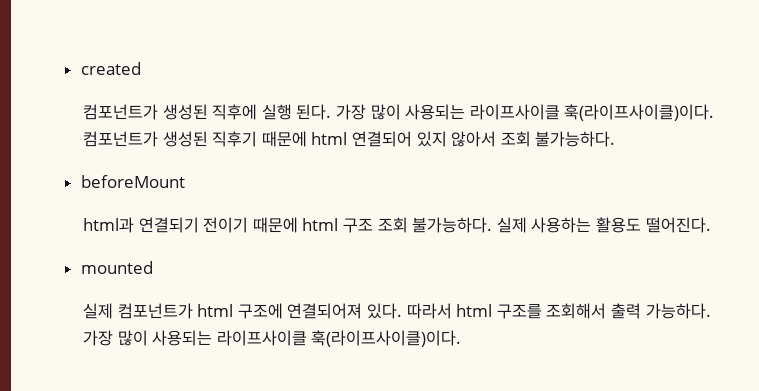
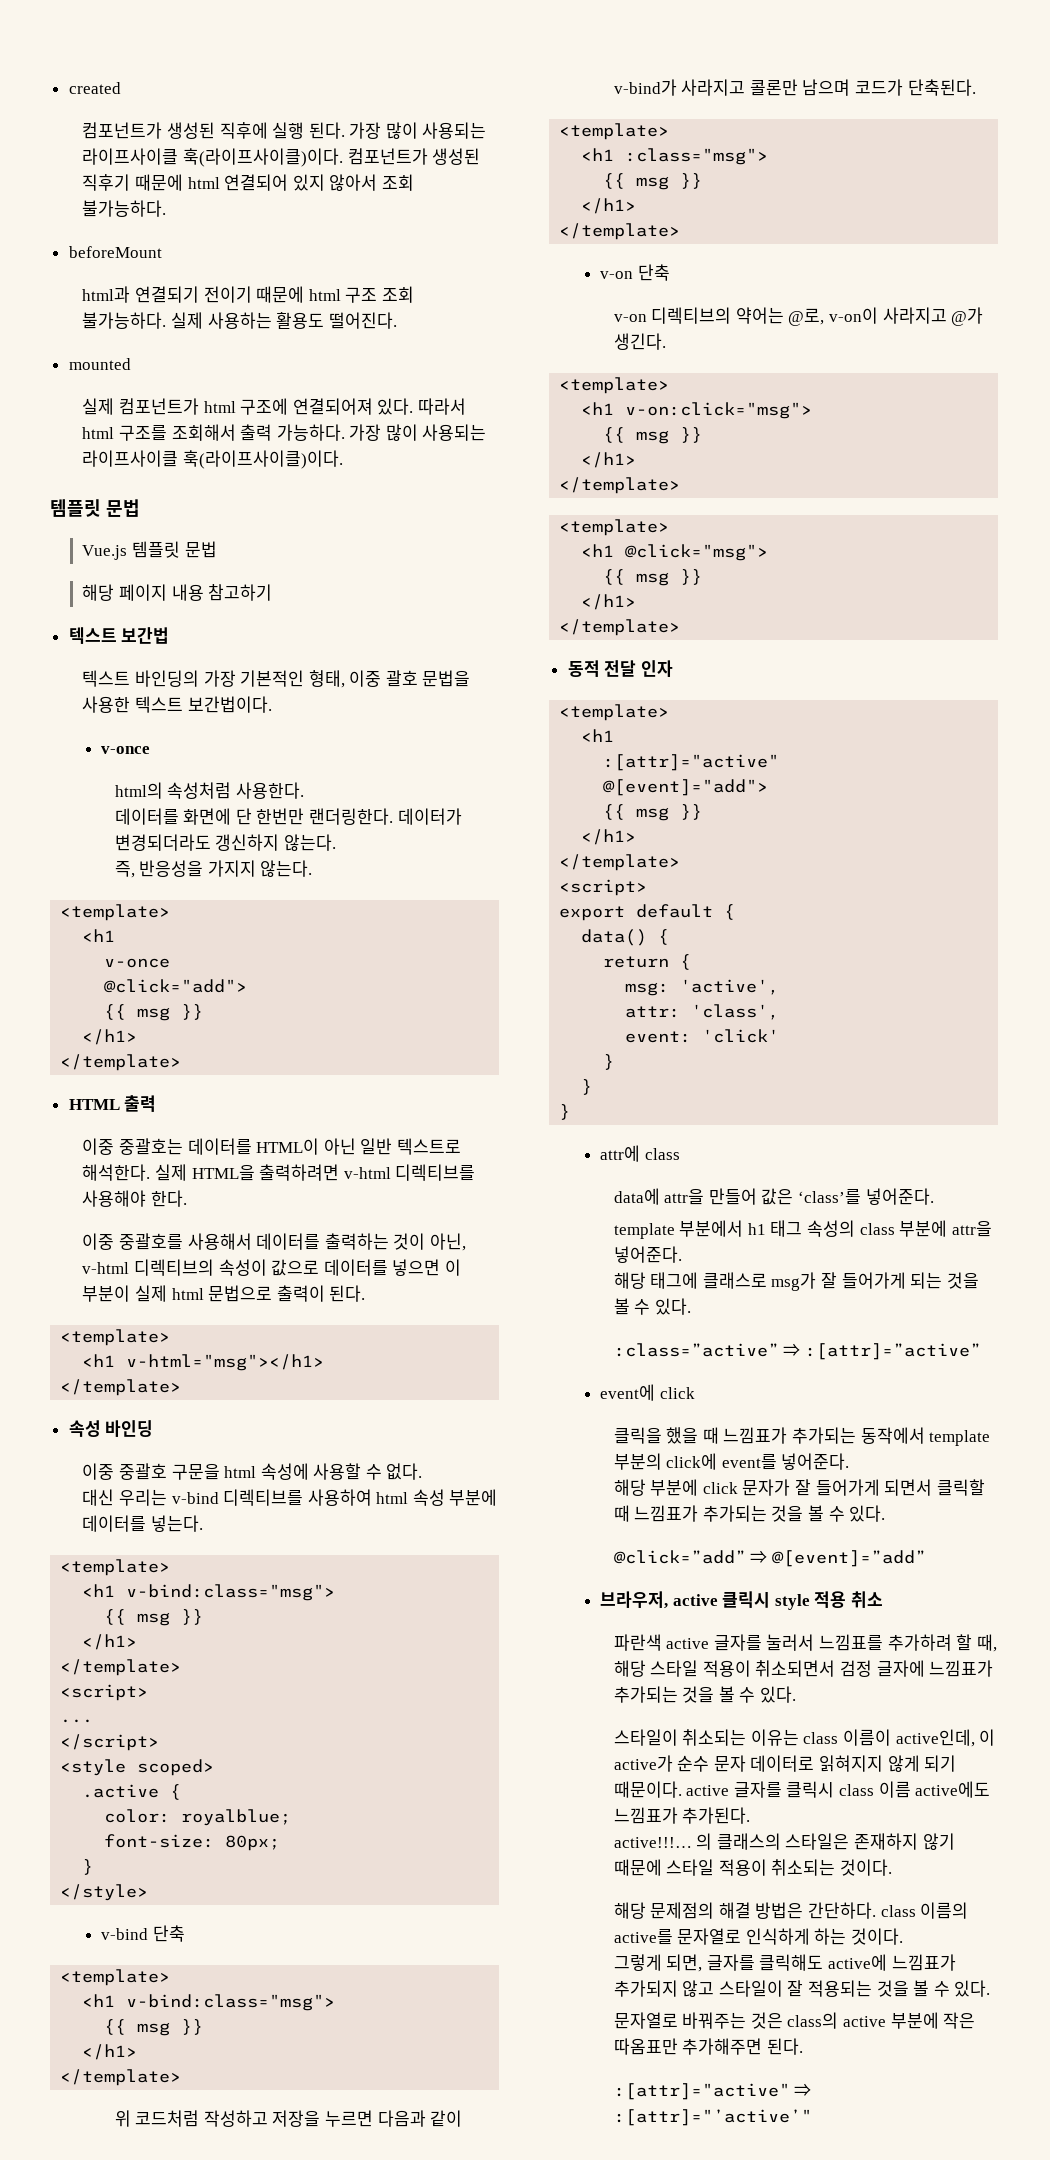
  따라서 html 구조를 조회해서 출력 가능하다. 가장 많이 사용되는 라이프사이클 훅(라이프사이클)이다.
+ 템플릿 문법
+ Vue.js 템플릿 문법
+ 해당 페이지 내용 참고하기
+ 텍스트 보간법
+ 텍스트 바인딩의 가장 기본적인 형태, 이중 괄호 문법을 사용한 텍스트 보간법이다.
+ v-once
+ html의 속성처럼 사용한다.
+ 데이터를 화면에 단 한번만 랜더링한다. 데이터가 변경되더라도 갱신하지 않는다.
+ 즉, 반응성을 가지지 않는다.
+ <template>
+ <h1
+ v-once
+ @click="add">
+ {{ msg }}
+ </h1>
+ </template>
+ HTML 출력
+ 이중 중괄호는 데이터를 HTML이 아닌 일반 텍스트로 해석한다. 실제 HTML을 출력하려면 v-html 디렉티브를 사용해야 한다.
+ 이중 중괄호를 사용해서 데이터를 출력하는 것이 아닌, v-html 디렉티브의 속성이 값으로 데이터를 넣으면 이 부분이 실제 html 문법으로 출력이 된다.
+ <template>
+ <h1 v-html="msg"></h1>
+ </template>
+ 속성 바인딩
+ 이중 중괄호 구문을 html 속성에 사용할 수 없다.
+ 대신 우리는 v-bind 디렉티브를 사용하여 html 속성 부분에 데이터를 넣는다.
+ <template>
+ <h1 v-bind:class="msg">
+ {{ msg }}
+ </h1>
+ </template>
+ <script>
+ ...
+ </script>
+ <style scoped>
+ .active {
+ color: royalblue;
+ font-size: 80px;
+ }
+ </style>
+ v-bind 단축
+ <template>
+ <h1 v-bind:class="msg">
+ {{ msg }}
+ </h1>
+ </template>
+ 위 코드처럼 작성하고 저장을 누르면 다음과 같이 v-bind가 사라지고 콜론만 남으며 코드가 단축된다.
+ <template>
+ <h1 :class="msg">
+ {{ msg }}
+ </h1>
+ </template>
+ v-on 단축
+ v-on 디렉티브의 약어는 @로, v-on이 사라지고 @가 생긴다.
+ <template>
+ <h1 v-on:click="msg">
+ {{ msg }}
+ </h1>
+ </template>
+ <template>
+ <h1 @click="msg">
+ {{ msg }}
+ </h1>
+ </template>
+ 동적 전달 인자
+ <template>
+ <h1
+ :[attr]="active"
+ @[event]="add">
+ {{ msg }}
+ </h1>
+ </template>
+ <script>
+ export default {
+ data() {
+ return {
+ msg: 'active',
+ attr: 'class',
+ event: 'click'
+ }
+ }
+ }
+ attr에 class
+ data에 attr을 만들어 값은 ‘class’를 넣어준다.
+ template 부분에서 h1 태그 속성의 class 부분에 attr을 넣어준다.
+ 해당 태그에 클래스로 msg가 잘 들어가게 되는 것을 볼 수 있다.
+ :class=”active” ⇒ :[attr]=”active”
+ event에 click
+ 클릭을 했을 때 느낌표가 추가되는 동작에서 template 부분의 click에 event를 넣어준다.
+ 해당 부분에 click 문자가 잘 들어가게 되면서 클릭할 때 느낌표가 추가되는 것을 볼 수 있다.
+ @click=”add” ⇒ @[event]=”add”
+ 브라우저, active 클릭시 style 적용 취소
+ 파란색 active 글자를 눌러서 느낌표를 추가하려 할 때, 해당 스타일 적용이 취소되면서 검정 글자에 느낌표가 추가되는 것을 볼 수 있다.
+ 스타일이 취소되는 이유는 class 이름이 active인데, 이 active가 순수 문자 데이터로 읽혀지지 않게 되기 때문이다. active 글자를 클릭시 class 이름 active에도 느낌표가 추가된다.
+ active!!!… 의 클래스의 스타일은 존재하지 않기 때문에 스타일 적용이 취소되는 것이다.
+ 해당 문제점의 해결 방법은 간단하다. class 이름의 active를 문자열로 인식하게 하는 것이다.
+ 그렇게 되면, 글자를 클릭해도 active에 느낌표가 추가되지 않고 스타일이 잘 적용되는 것을 볼 수 있다.
+ 문자열로 바꿔주는 것은 class의 active 부분에 작은 따옴표만 추가해주면 된다.
+ :[attr]="active" ⇒ :[attr]="’active’"

